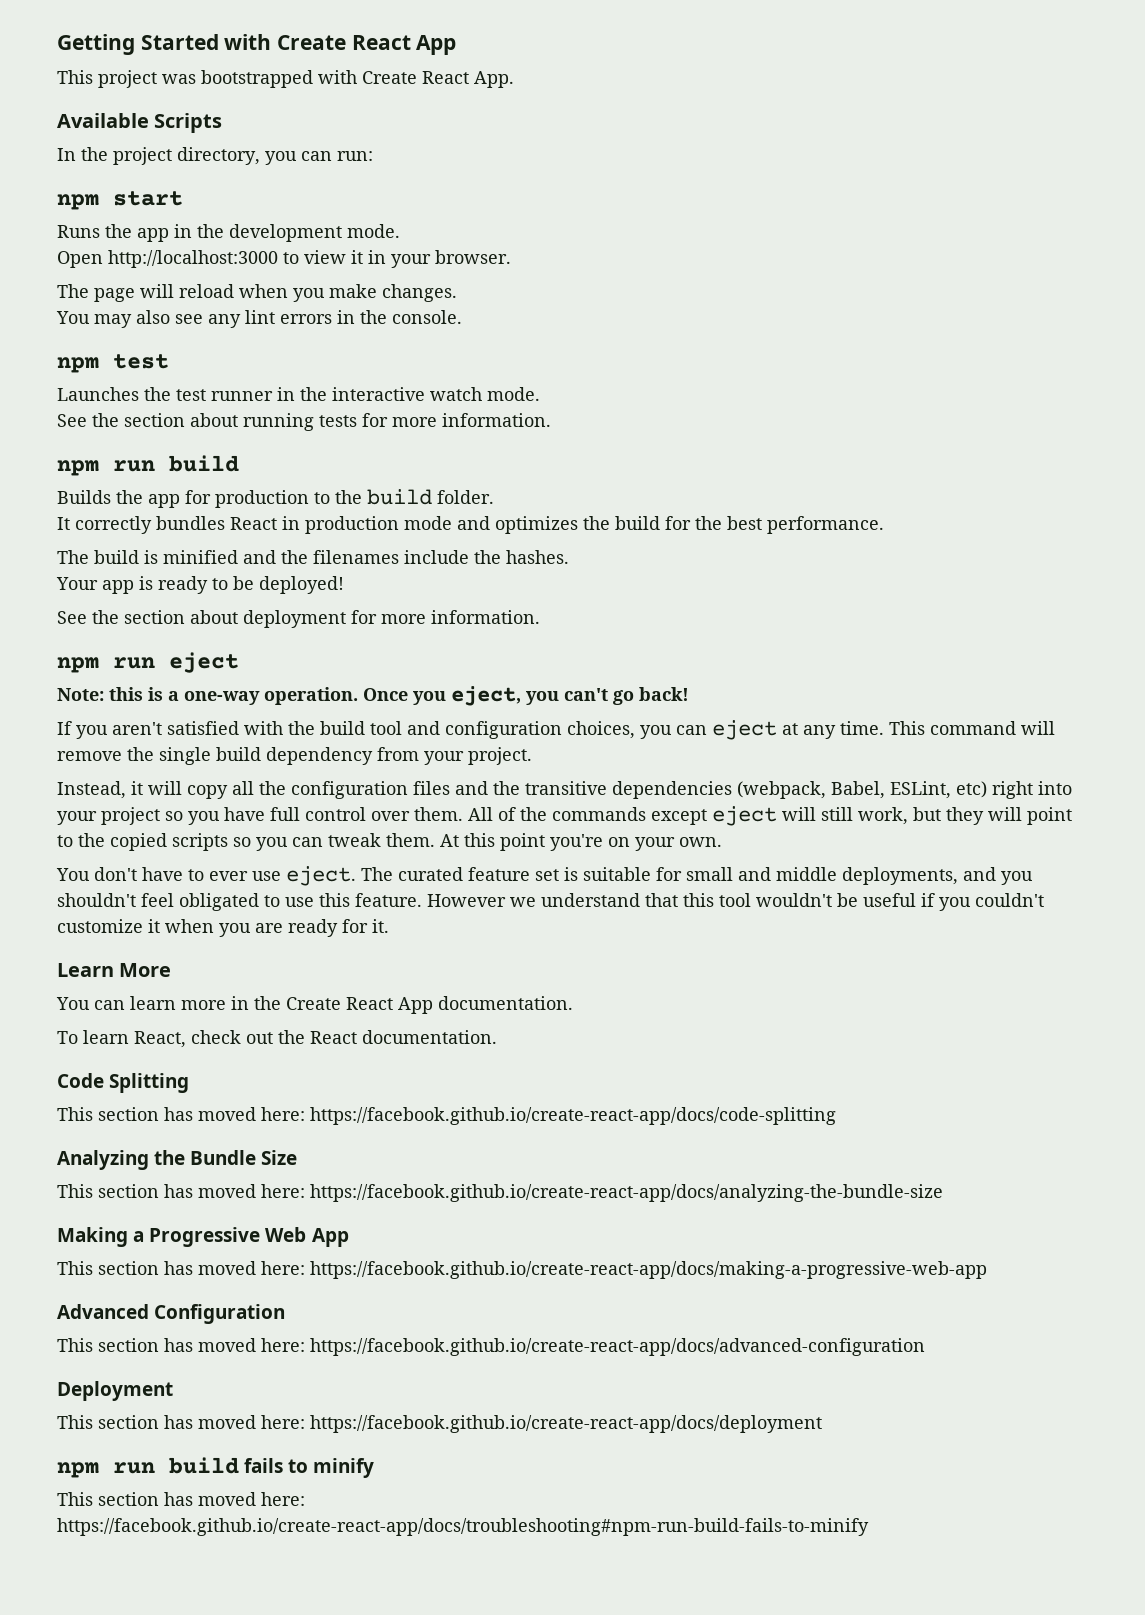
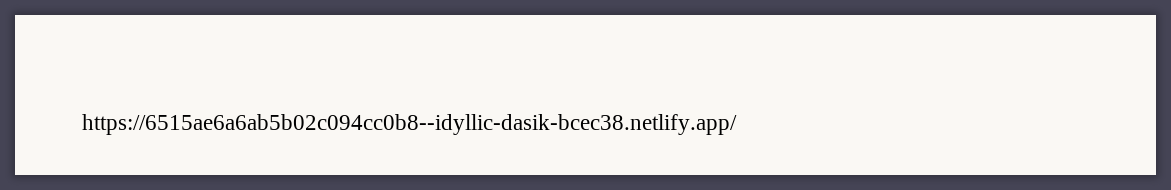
- Getting Started with Create React App
- This project was bootstrapped with Create React App.
- Available Scripts
- In the project directory, you can run:
- npm start
- Runs the app in the development mode.
- Open http://localhost:3000 to view it in your browser.
- The page will reload when you make changes.
- You may also see any lint errors in the console.
- npm test
- Launches the test runner in the interactive watch mode.
- See the section about running tests for more information.
- npm run build
- Builds the app for production to the build folder.
- It correctly bundles React in production mode and optimizes the build for the best performance.
- The build is minified and the filenames include the hashes.
- Your app is ready to be deployed!
- See the section about deployment for more information.
- npm run eject
- Note: this is a one-way operation. Once you eject, you can't go back!
- If you aren't satisfied with the build tool and configuration choices, you can eject at any time. This command will remove the single build dependency from your project.
- Instead, it will copy all the configuration files and the transitive dependencies (webpack, Babel, ESLint, etc) right into your project so you have full control over them. All of the commands except eject will still work, but they will point to the copied scripts so you can tweak them. At this point you're on your own.
- You don't have to ever use eject. The curated feature set is suitable for small and middle deployments, and you shouldn't feel obligated to use this feature. However we understand that this tool wouldn't be useful if you couldn't customize it when you are ready for it.
- Learn More
- You can learn more in the Create React App documentation.
- To learn React, check out the React documentation.
- Code Splitting
- This section has moved here: https://facebook.github.io/create-react-app/docs/code-splitting
- Analyzing the Bundle Size
- This section has moved here: https://facebook.github.io/create-react-app/docs/analyzing-the-bundle-size
- Making a Progressive Web App
- This section has moved here: https://facebook.github.io/create-react-app/docs/making-a-progressive-web-app
- Advanced Configuration
- This section has moved here: https://facebook.github.io/create-react-app/docs/advanced-configuration
- Deployment
- This section has moved here: https://facebook.github.io/create-react-app/docs/deployment
- npm run build fails to minify
- This section has moved here: https://facebook.github.io/create-react-app/docs/troubleshooting#npm-run-build-fails-to-minify
+ https://6515ae6a6ab5b02c094cc0b8--idyllic-dasik-bcec38.netlify.app/

